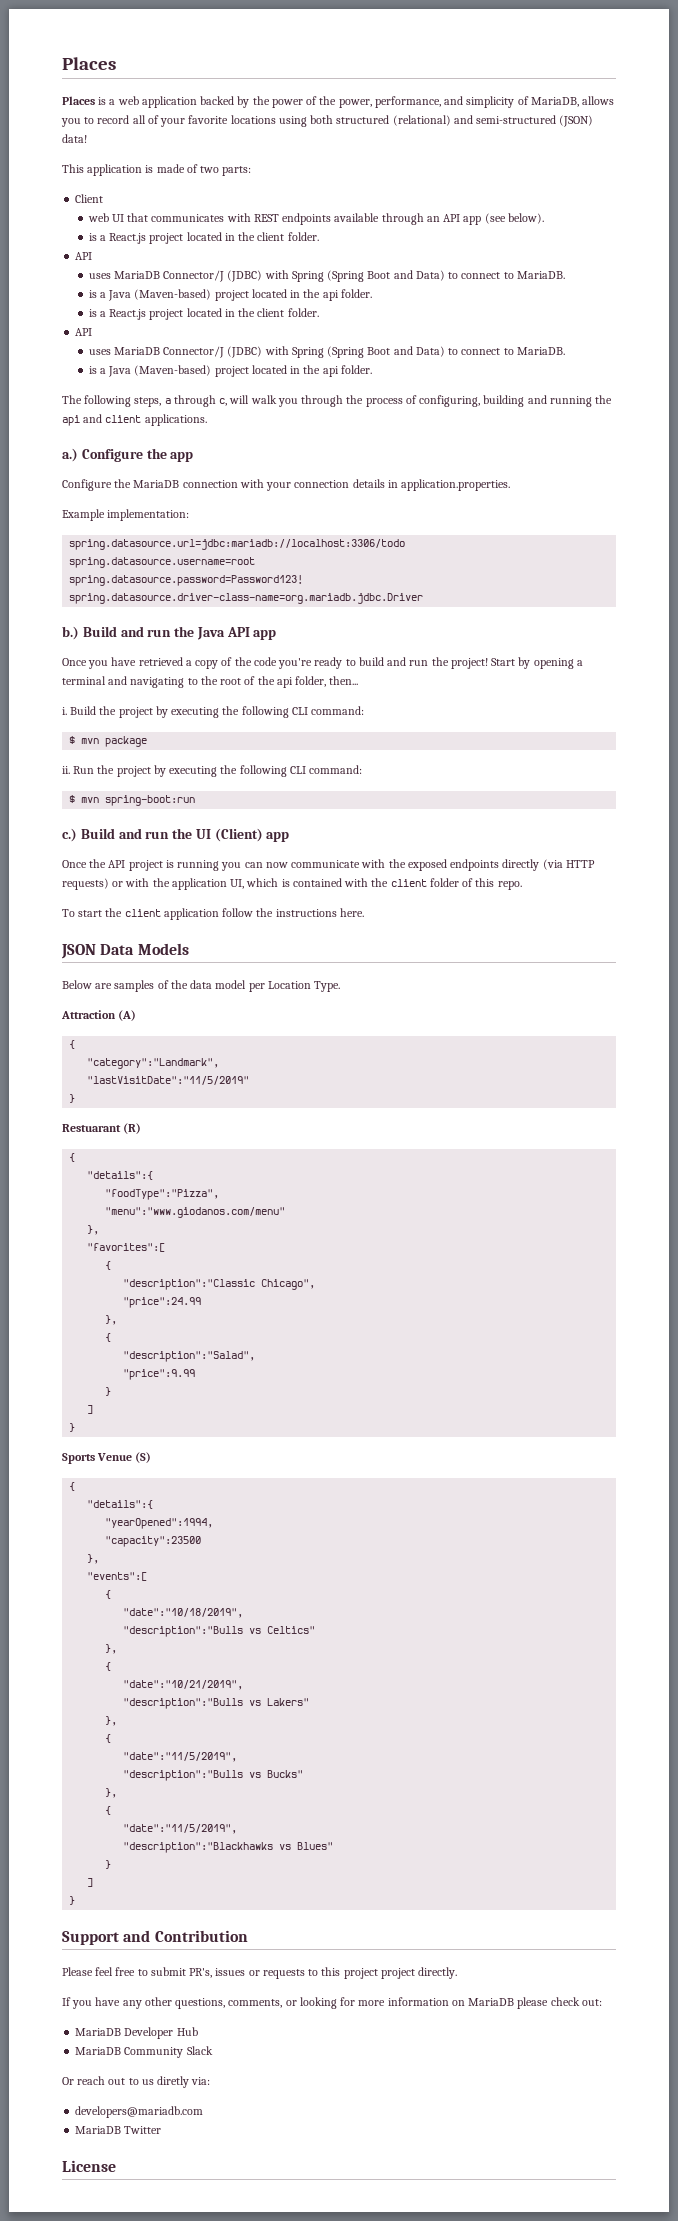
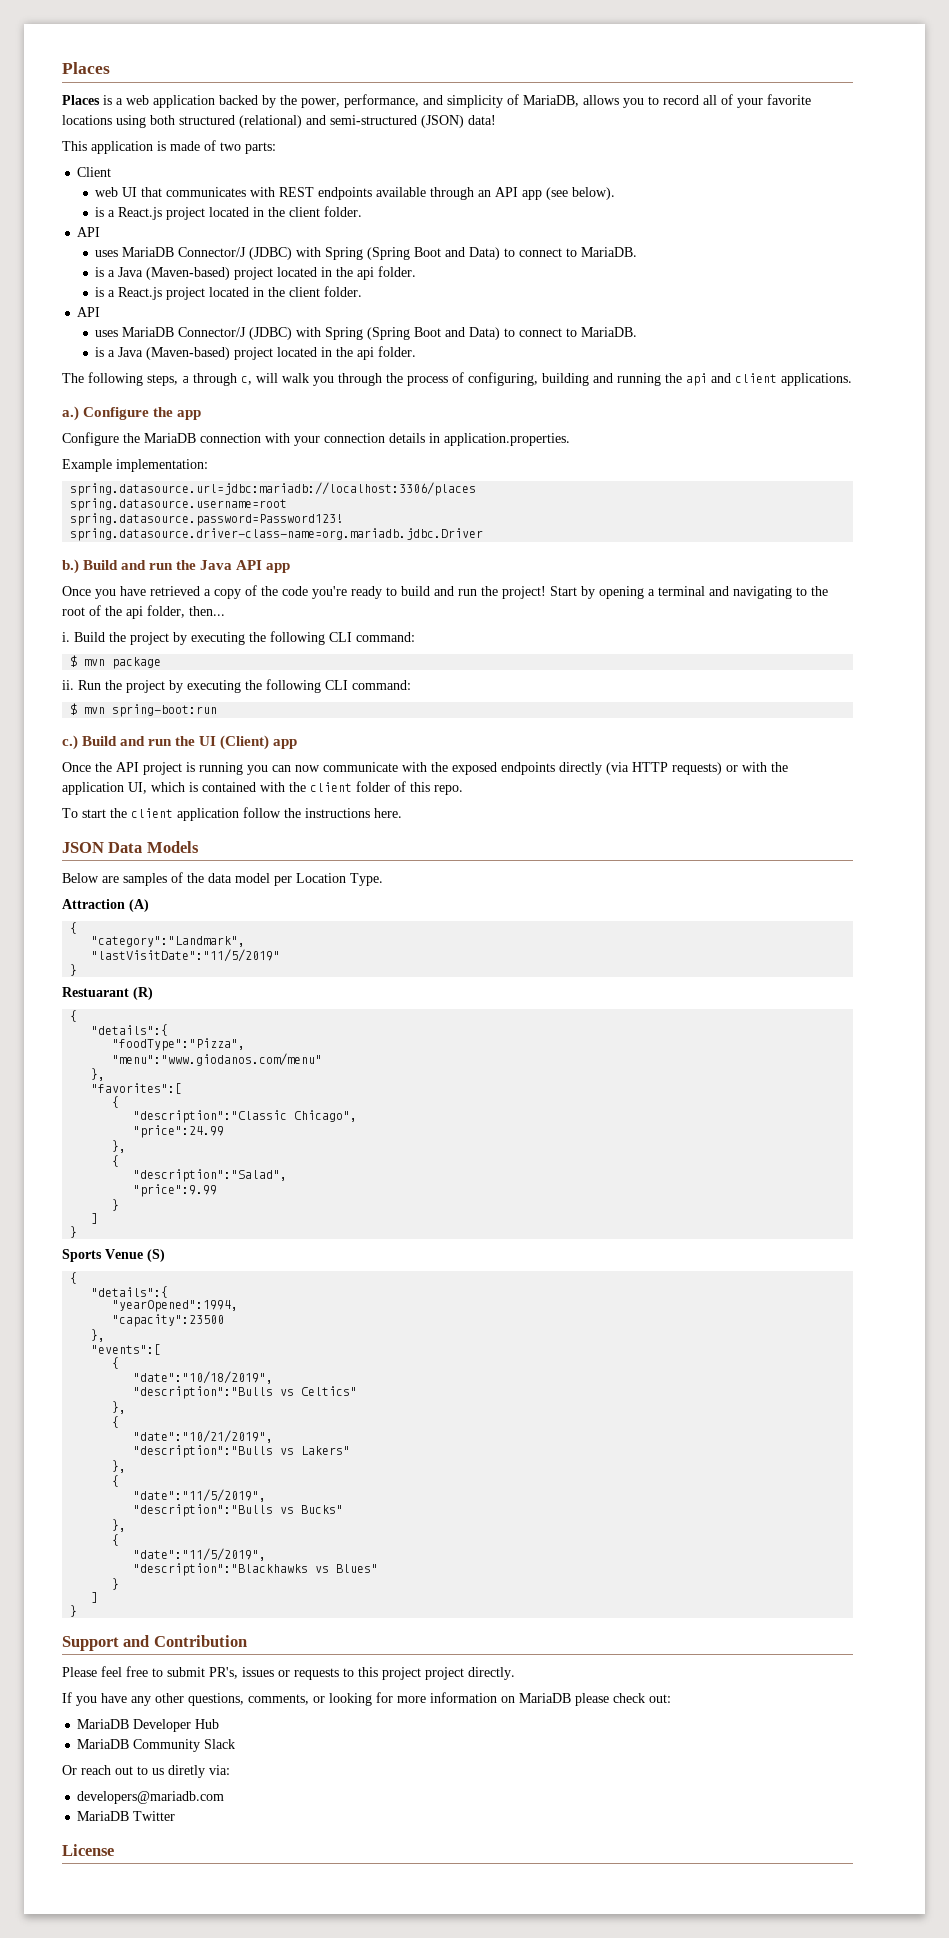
- Places is a web application backed by the power of the power, performance, and simplicity of MariaDB, allows you to record all of your favorite locations using both structured (relational) and semi-structured (JSON) data!
+ Places is a web application backed by the power, performance, and simplicity of MariaDB, allows you to record all of your favorite locations using both structured (relational) and semi-structured (JSON) data!
- spring.datasource.url=jdbc:mariadb://localhost:3306/todo
+ spring.datasource.url=jdbc:mariadb://localhost:3306/places

